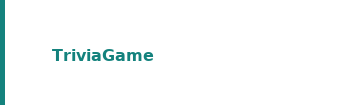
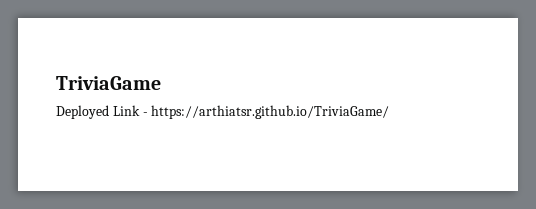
+ Deployed Link - https://arthiatsr.github.io/TriviaGame/

